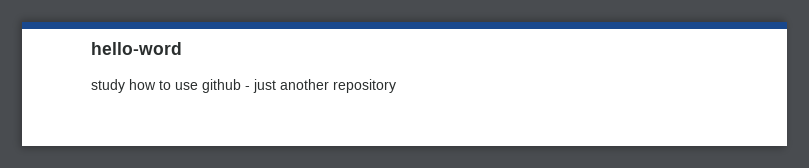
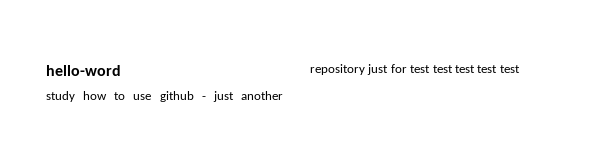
- study how to use github - just another repository
+ study how to use github - just another repository just for test test test test test

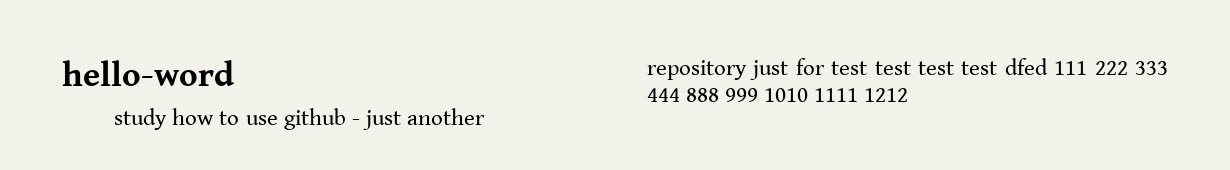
- study how to use github - just another repository just for test test test test test
+ study how to use github - just another repository just for test test test test dfed 111 222 333 444 888 999 1010 1111 1212

